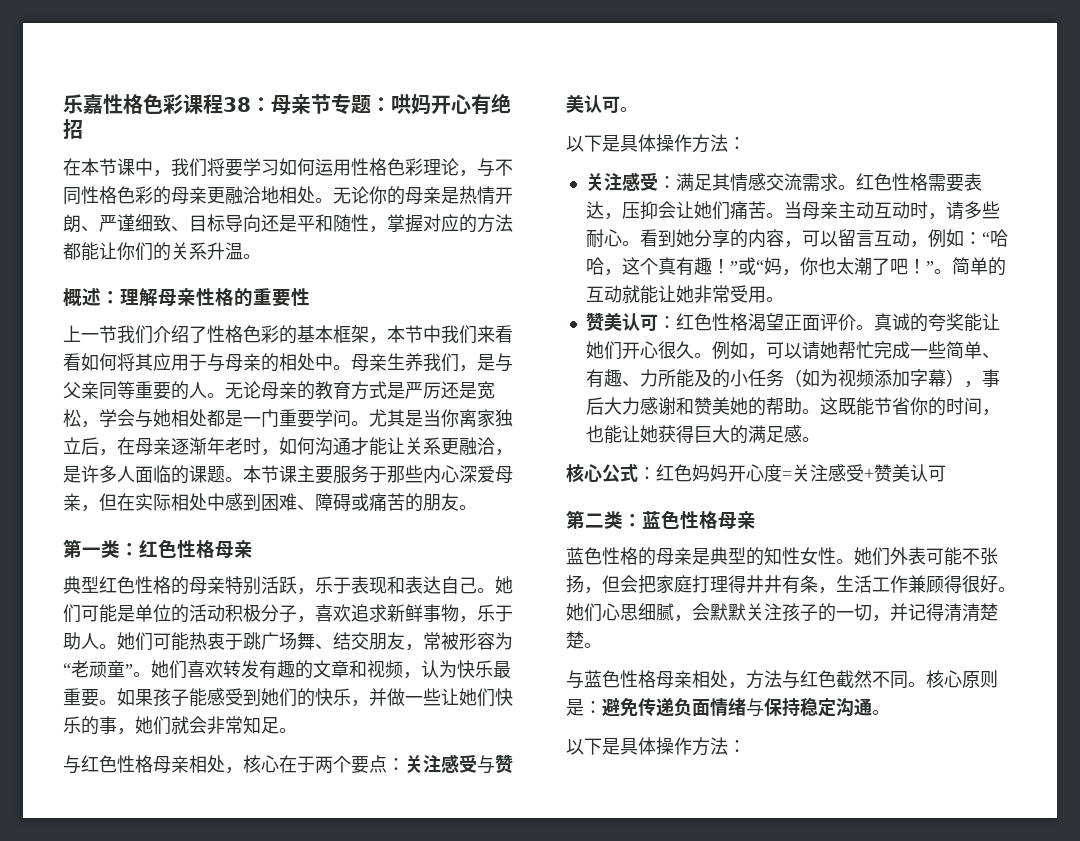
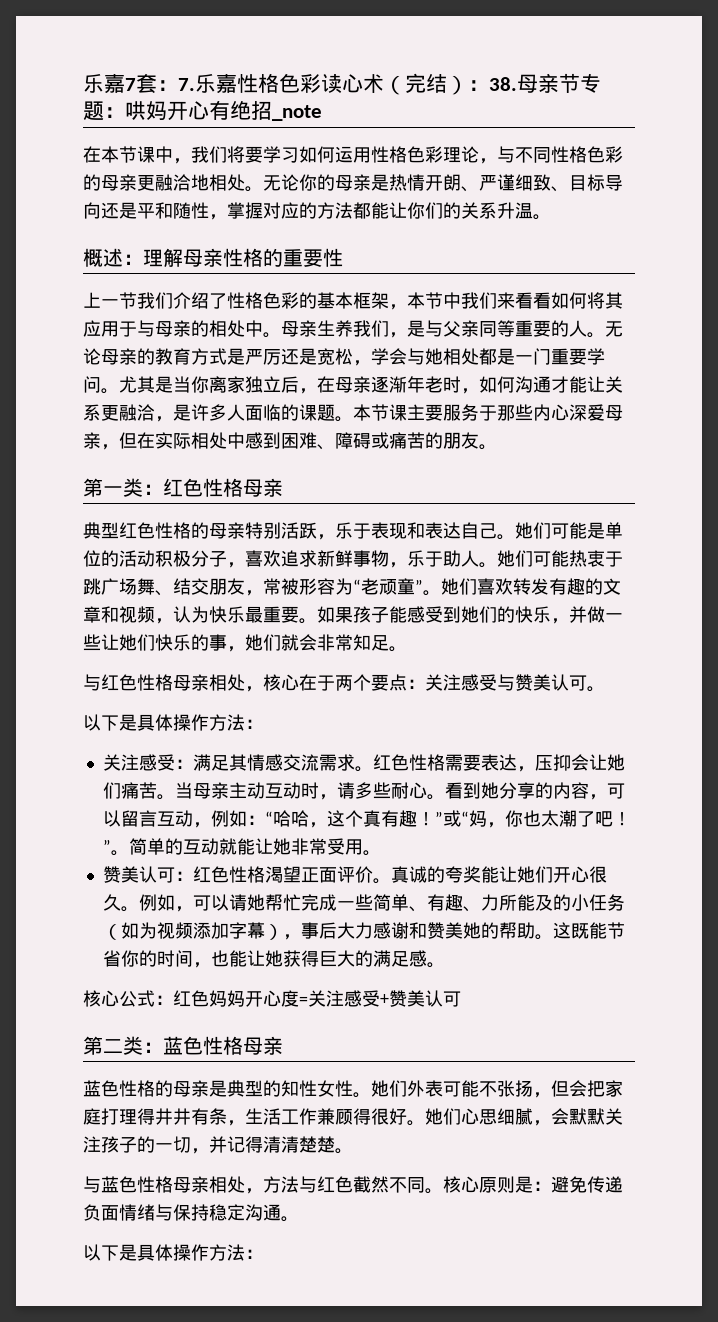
- 乐嘉性格色彩课程38：母亲节专题：哄妈开心有绝招
+ 乐嘉7套：7.乐嘉性格色彩读心术（完结）：38.母亲节专题：哄妈开心有绝招_note

